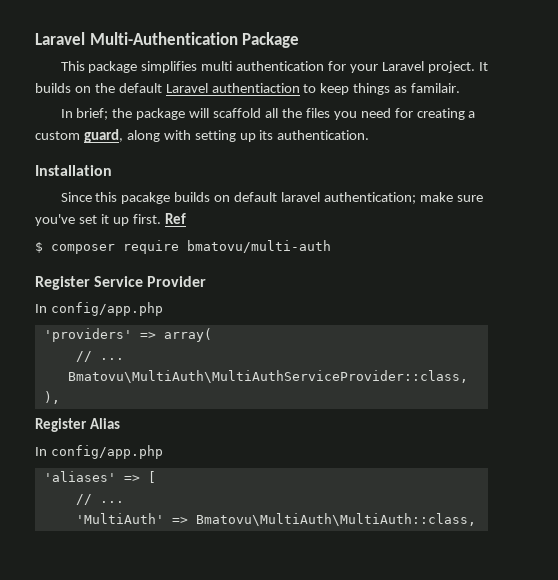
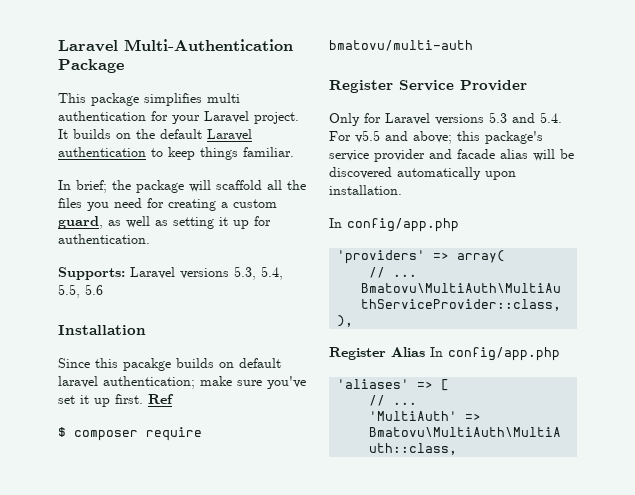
- It builds on the default Laravel authentiaction to keep things as familair.
+ It builds on the default Laravel authentication to keep things familiar.
- In brief; the package will scaffold all the files you need for creating a custom guard, along with setting up its authentication.
+ In brief; the package will scaffold all the files you need for creating a custom guard, as well as setting it up for authentication.
+ Supports: Laravel versions 5.3, 5.4, 5.5, 5.6
+ Only for Laravel versions 5.3 and 5.4. For v5.5 and above; this package's service provider and facade alias will be discovered automatically upon installation.
- Register Alias
- In config/app.php
+ Register Alias In config/app.php

